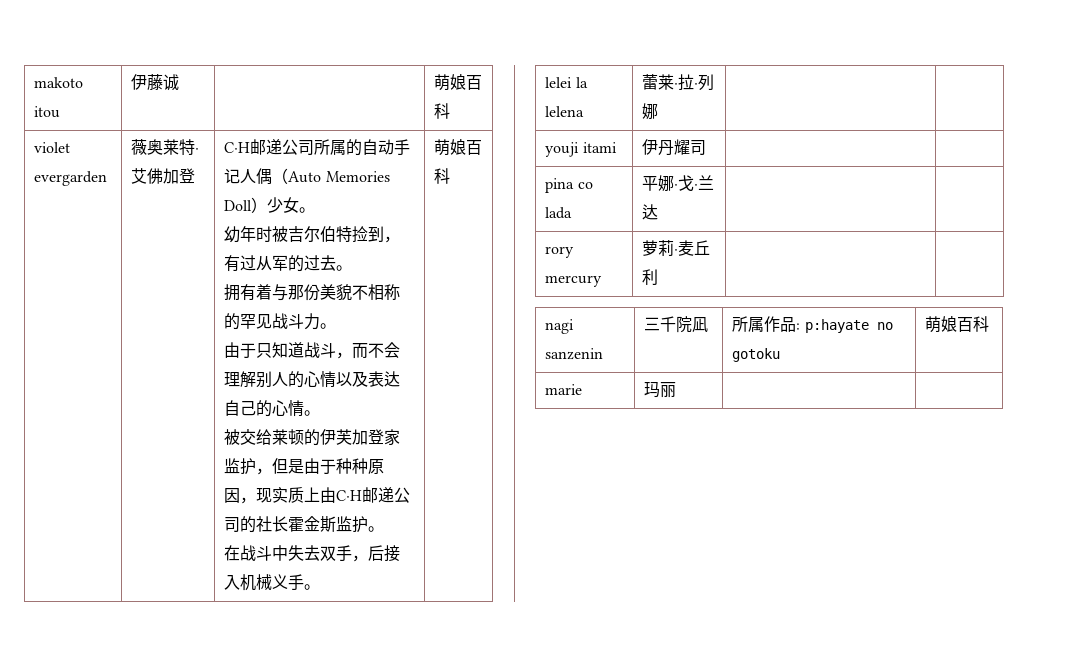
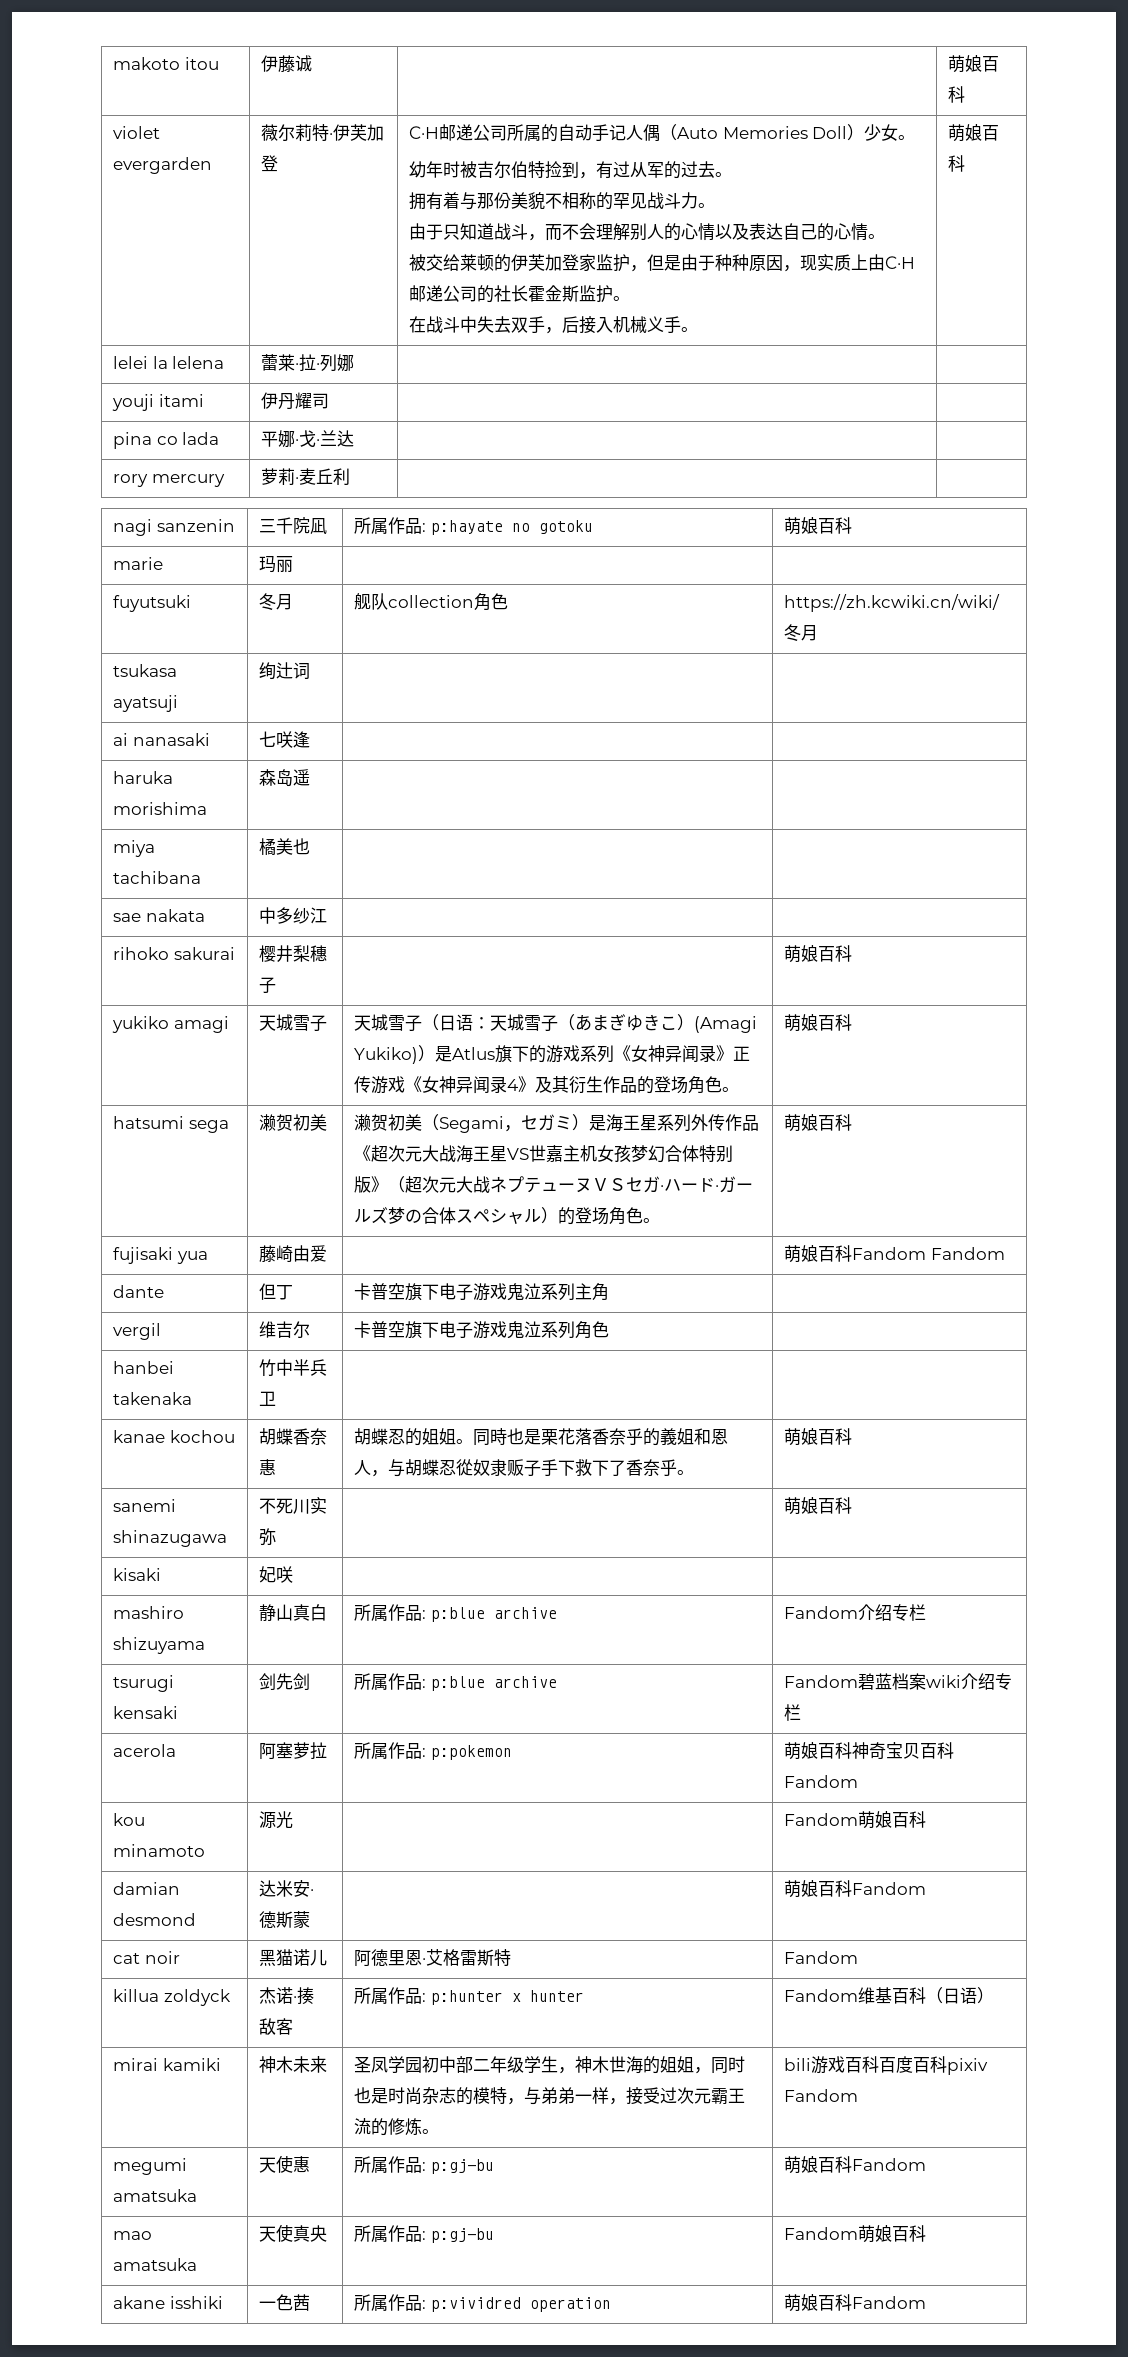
- 薇奥莱特·艾佛加登
+ 薇尔莉特·伊芙加登
+ fuyutsuki | 冬月 | 舰队collection角色 | https://zh.kcwiki.cn/wiki/冬月
+ tsukasa ayatsuji | 绚辻词 | |
+ ai nanasaki | 七咲逢 | |
+ haruka morishima | 森岛遥 | |
+ miya tachibana | 橘美也 | |
+ sae nakata | 中多纱江 | |
+ rihoko sakurai | 樱井梨穗子 | | 萌娘百科
+ yukiko amagi | 天城雪子 | 天城雪子（日语：天城雪子（あまぎゆきこ）(Amagi Yukiko)）是Atlus旗下的游戏系列《女神异闻录》正传游戏《女神异闻录4》及其衍生作品的登场角色。 | 萌娘百科
+ hatsumi sega | 濑贺初美 | 濑贺初美（Segami，セガミ）是海王星系列外传作品《超次元大战海王星VS世嘉主机女孩梦幻合体特别版》（超次元大战ネプテューヌＶＳセガ·ハード·ガールズ梦の合体スペシャル）的登场角色。 | 萌娘百科
+ fujisaki yua | 藤崎由爱 | | 萌娘百科Fandom Fandom
+ dante | 但丁 | 卡普空旗下电子游戏鬼泣系列主角 |
+ vergil | 维吉尔 | 卡普空旗下电子游戏鬼泣系列角色 |
+ hanbei takenaka | 竹中半兵卫 | |
+ kanae kochou | 胡蝶香奈惠 | 胡蝶忍的姐姐。同時也是栗花落香奈乎的義姐和恩人，与胡蝶忍從奴隶贩子手下救下了香奈乎。 | 萌娘百科
+ sanemi shinazugawa | 不死川实弥 | | 萌娘百科
+ kisaki | 妃咲 | |
+ mashiro shizuyama | 静山真白 | 所属作品: p:blue archive | Fandom介绍专栏
+ tsurugi kensaki | 剑先剑 | 所属作品: p:blue archive | Fandom碧蓝档案wiki介绍专栏
+ acerola | 阿塞萝拉 | 所属作品: p:pokemon | 萌娘百科神奇宝贝百科Fandom
+ kou minamoto | 源光 | | Fandom萌娘百科
+ damian desmond | 达米安·德斯蒙 | | 萌娘百科Fandom
+ cat noir | 黑猫诺儿 | 阿德里恩·艾格雷斯特 | Fandom
+ killua zoldyck | 杰诺·揍敌客 | 所属作品: p:hunter x hunter | Fandom维基百科（日语）
+ mirai kamiki | 神木未来 | 圣凤学园初中部二年级学生，神木世海的姐姐，同时也是时尚杂志的模特，与弟弟一样，接受过次元霸王流的修炼。 | bili游戏百科百度百科pixiv Fandom
+ megumi amatsuka | 天使惠 | 所属作品: p:gj-bu | 萌娘百科Fandom
+ mao amatsuka | 天使真央 | 所属作品: p:gj-bu | Fandom萌娘百科
+ akane isshiki | 一色茜 | 所属作品: p:vividred operation | 萌娘百科Fandom

